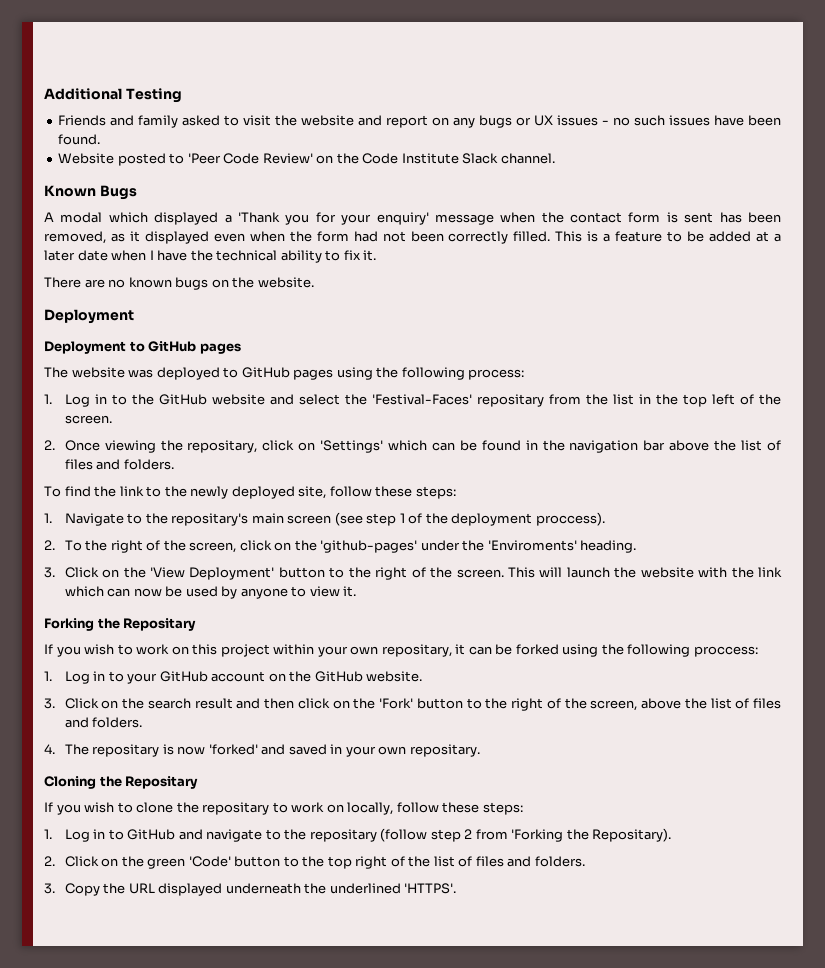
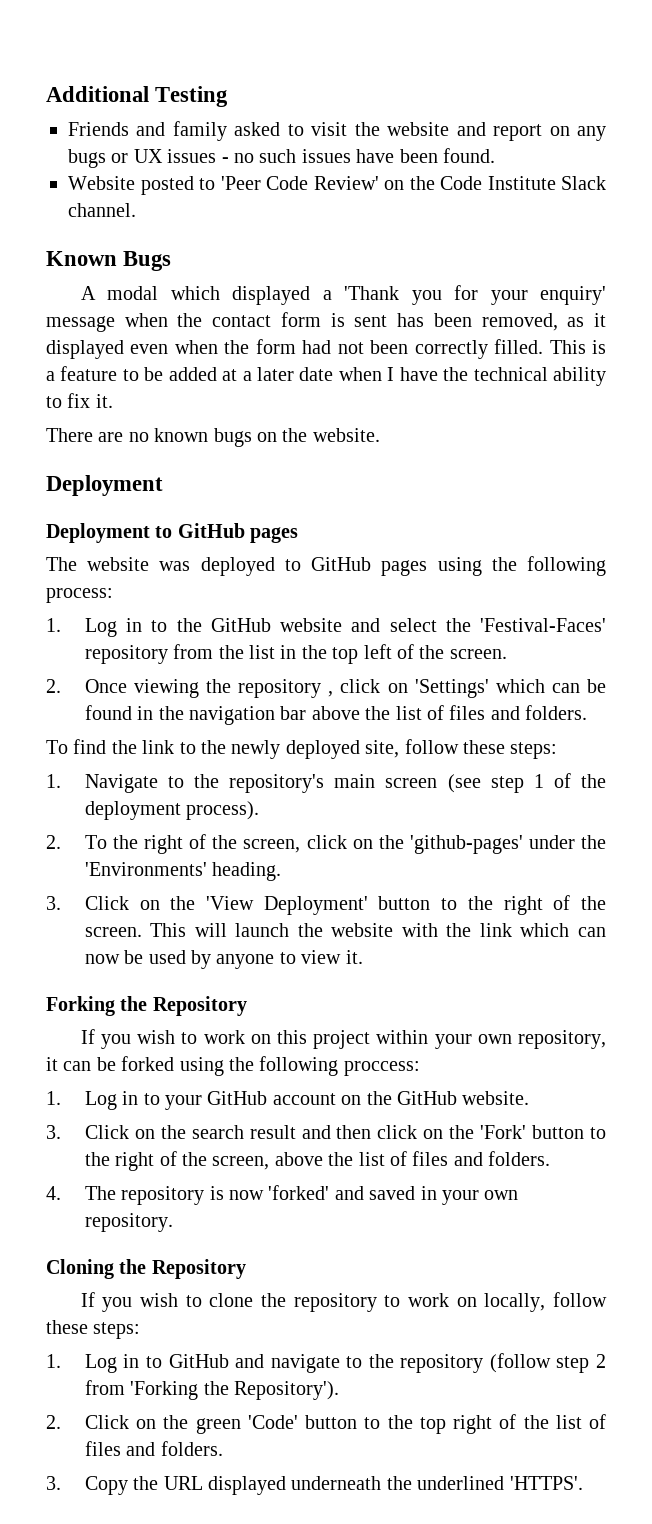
- 1. Log in to the GitHub website and select the 'Festival-Faces' repositary from the list in the top left of the screen.
+ 1. Log in to the GitHub website and select the 'Festival-Faces' repository from the list in the top left of the screen.
- 2. Once viewing the repositary, click on 'Settings' which can be found in the navigation bar above the list of files and folders.
+ 2. Once viewing the repository , click on 'Settings' which can be found in the navigation bar above the list of files and folders.
- 1. Navigate to the repositary's main screen (see step 1 of the deployment proccess).
+ 1. Navigate to the repository's main screen (see step 1 of the deployment process).
- 2. To the right of the screen, click on the 'github-pages' under the 'Enviroments' heading.
+ 2. To the right of the screen, click on the 'github-pages' under the 'Environments' heading.
- Forking the Repositary
+ Forking the Repository
- If you wish to work on this project within your own repositary, it can be forked using the following proccess:
+ If you wish to work on this project within your own repository, it can be forked using the following proccess:
- 4. The repositary is now 'forked' and saved in your own repositary.
+ 4. The repository is now 'forked' and saved in your own repository.
- Cloning the Repositary
+ Cloning the Repository
- If you wish to clone the repositary to work on locally, follow these steps:
+ If you wish to clone the repository to work on locally, follow these steps:
- 1. Log in to GitHub and navigate to the repositary (follow step 2 from 'Forking the Repositary).
+ 1. Log in to GitHub and navigate to the repository (follow step 2 from 'Forking the Repository').

